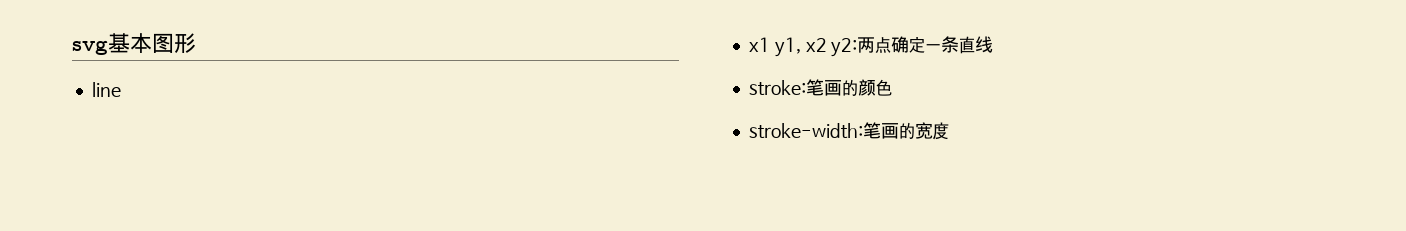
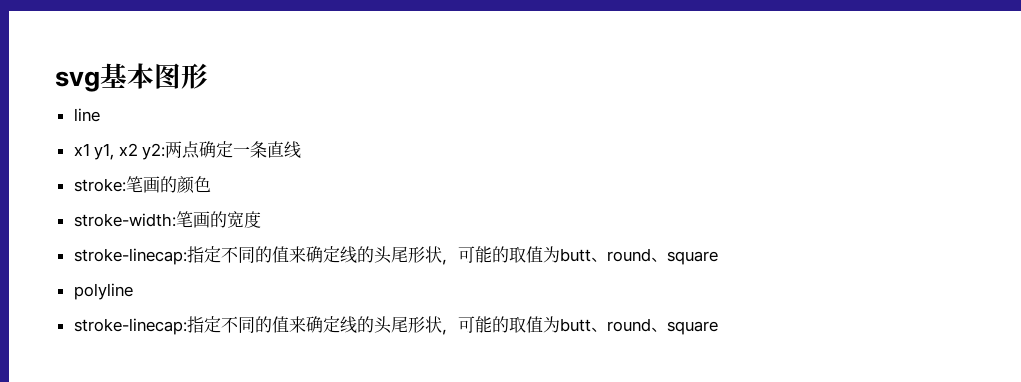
  stroke-width:笔画的宽度
+ stroke-linecap:指定不同的值来确定线的头尾形状，可能的取值为butt、round、square
+ polyline
+ stroke-linecap:指定不同的值来确定线的头尾形状，可能的取值为butt、round、square

